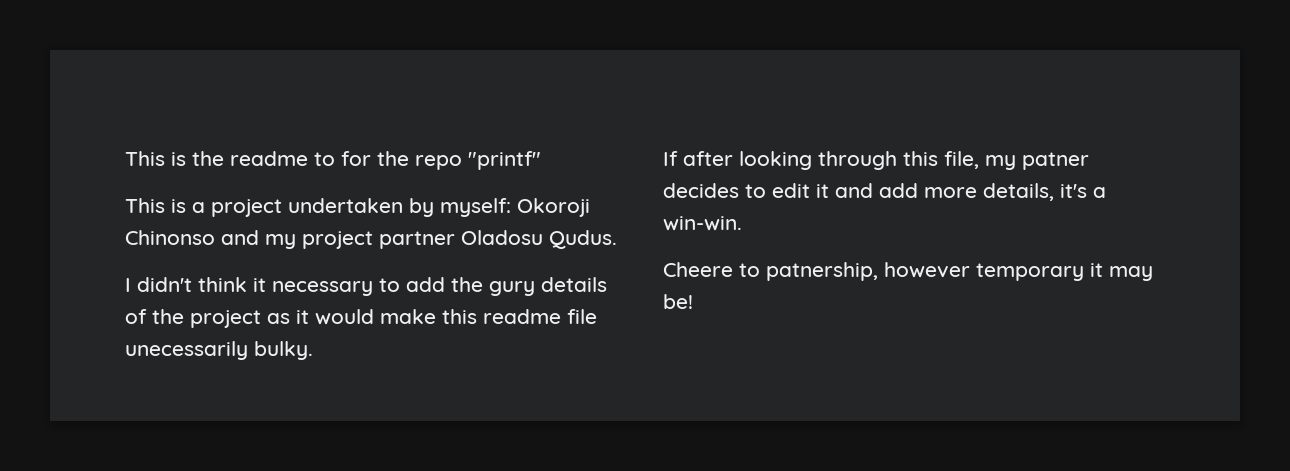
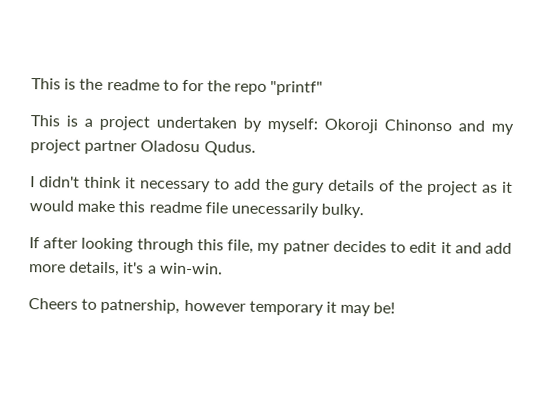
- Cheere to patnership, however temporary it may be!
+ Cheers to patnership, however temporary it may be!

